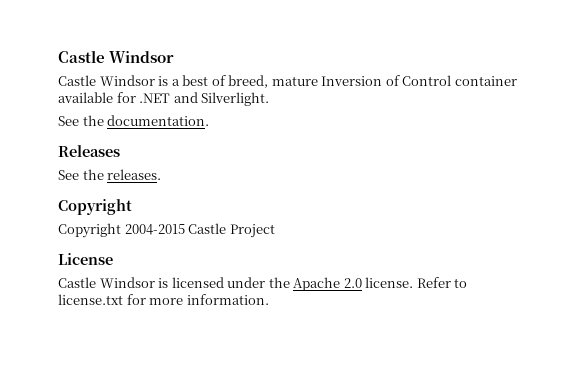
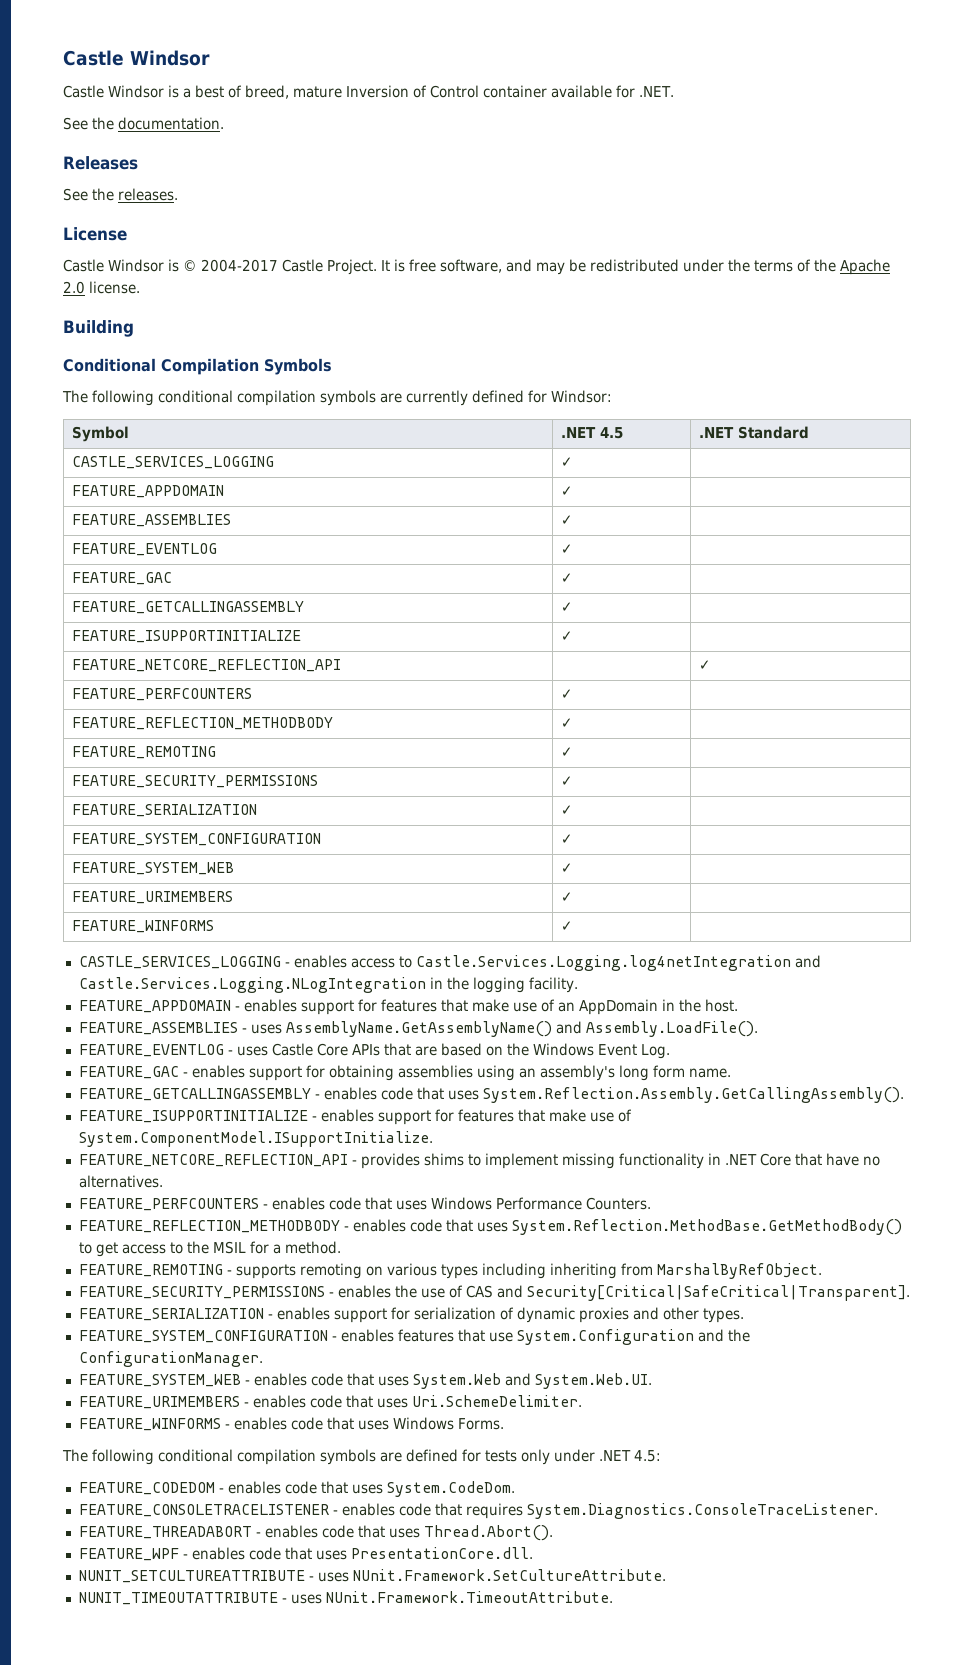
- Castle Windsor is a best of breed, mature Inversion of Control container available for .NET and Silverlight.
+ Castle Windsor is a best of breed, mature Inversion of Control container available for .NET.
  See the releases.
- Copyright
- Copyright 2004-2015 Castle Project
- Castle Windsor is licensed under the Apache 2.0 license. Refer to license.txt for more information.
+ Castle Windsor is © 2004-2017 Castle Project. It is free software, and may be redistributed under the terms of the Apache 2.0 license.
+ Building
+ Conditional Compilation Symbols
+ The following conditional compilation symbols are currently defined for Windsor:
+ Symbol | .NET 4.5 | .NET Standard
+ CASTLE_SERVICES_LOGGING | ✓ |
+ FEATURE_APPDOMAIN | ✓ |
+ FEATURE_ASSEMBLIES | ✓ |
+ FEATURE_EVENTLOG | ✓ |
+ FEATURE_GAC | ✓ |
+ FEATURE_GETCALLINGASSEMBLY | ✓ |
+ FEATURE_ISUPPORTINITIALIZE | ✓ |
+ FEATURE_NETCORE_REFLECTION_API | | ✓
+ FEATURE_PERFCOUNTERS | ✓ |
+ FEATURE_REFLECTION_METHODBODY | ✓ |
+ FEATURE_REMOTING | ✓ |
+ FEATURE_SECURITY_PERMISSIONS | ✓ |
+ FEATURE_SERIALIZATION | ✓ |
+ FEATURE_SYSTEM_CONFIGURATION | ✓ |
+ FEATURE_SYSTEM_WEB | ✓ |
+ FEATURE_URIMEMBERS | ✓ |
+ FEATURE_WINFORMS | ✓ |
+ CASTLE_SERVICES_LOGGING - enables access to Castle.Services.Logging.log4netIntegration and Castle.Services.Logging.NLogIntegration in the logging facility.
+ FEATURE_APPDOMAIN - enables support for features that make use of an AppDomain in the host.
+ FEATURE_ASSEMBLIES - uses AssemblyName.GetAssemblyName() and Assembly.LoadFile().
+ FEATURE_EVENTLOG - uses Castle Core APIs that are based on the Windows Event Log.
+ FEATURE_GAC - enables support for obtaining assemblies using an assembly's long form name.
+ FEATURE_GETCALLINGASSEMBLY - enables code that uses System.Reflection.Assembly.GetCallingAssembly().
+ FEATURE_ISUPPORTINITIALIZE - enables support for features that make use of System.ComponentModel.ISupportInitialize.
+ FEATURE_NETCORE_REFLECTION_API - provides shims to implement missing functionality in .NET Core that have no alternatives.
+ FEATURE_PERFCOUNTERS - enables code that uses Windows Performance Counters.
+ FEATURE_REFLECTION_METHODBODY - enables code that uses System.Reflection.MethodBase.GetMethodBody() to get access to the MSIL for a method.
+ FEATURE_REMOTING - supports remoting on various types including inheriting from MarshalByRefObject.
+ FEATURE_SECURITY_PERMISSIONS - enables the use of CAS and Security[Critical|SafeCritical|Transparent].
+ FEATURE_SERIALIZATION - enables support for serialization of dynamic proxies and other types.
+ FEATURE_SYSTEM_CONFIGURATION - enables features that use System.Configuration and the ConfigurationManager.
+ FEATURE_SYSTEM_WEB - enables code that uses System.Web and System.Web.UI.
+ FEATURE_URIMEMBERS - enables code that uses Uri.SchemeDelimiter.
+ FEATURE_WINFORMS - enables code that uses Windows Forms.
+ The following conditional compilation symbols are defined for tests only under .NET 4.5:
+ FEATURE_CODEDOM - enables code that uses System.CodeDom.
+ FEATURE_CONSOLETRACELISTENER - enables code that requires System.Diagnostics.ConsoleTraceListener.
+ FEATURE_THREADABORT - enables code that uses Thread.Abort().
+ FEATURE_WPF - enables code that uses PresentationCore.dll.
+ NUNIT_SETCULTUREATTRIBUTE - uses NUnit.Framework.SetCultureAttribute.
+ NUNIT_TIMEOUTATTRIBUTE - uses NUnit.Framework.TimeoutAttribute.

